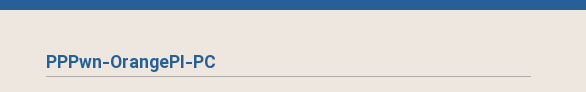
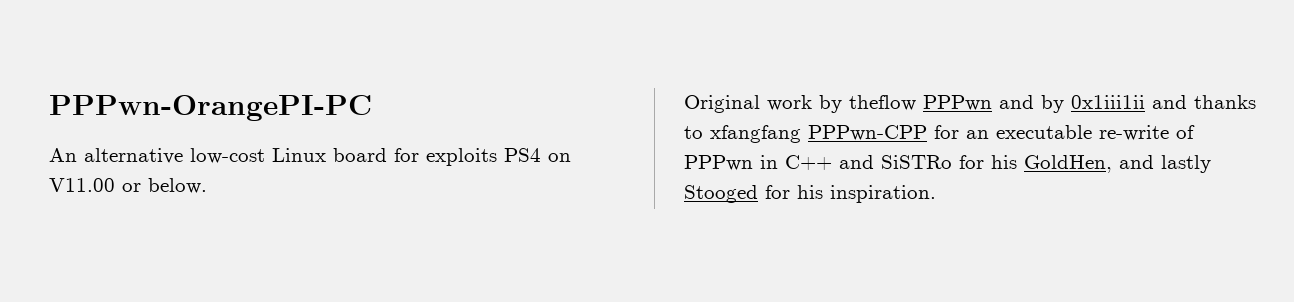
+ An alternative low-cost Linux board for exploits PS4 on V11.00 or below.
+ Original work by theflow PPPwn and by 0x1iii1ii and thanks to xfangfang PPPwn-CPP for an executable re-write of PPPwn in C++ and SiSTRo for his GoldHen, and lastly Stooged for his inspiration.

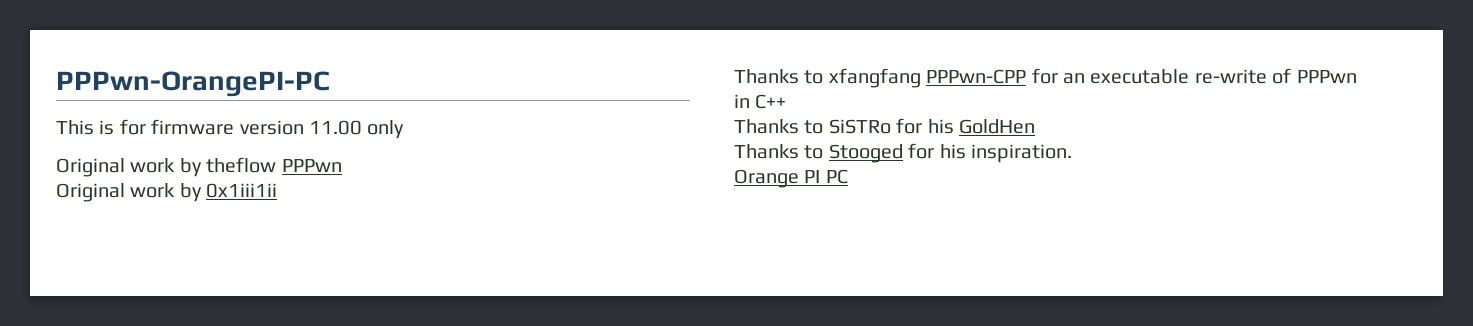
- An alternative low-cost Linux board for exploits PS4 on V11.00 or below.
+ This is for firmware version 11.00 only
- Original work by theflow PPPwn and by 0x1iii1ii and thanks to xfangfang PPPwn-CPP for an executable re-write of PPPwn in C++ and SiSTRo for his GoldHen, and lastly Stooged for his inspiration.
+ Original work by theflow PPPwn
+ Original work by 0x1iii1ii
+ Thanks to xfangfang PPPwn-CPP for an executable re-write of PPPwn in C++
+ Thanks to SiSTRo for his GoldHen
+ Thanks to Stooged for his inspiration.
+ Orange PI PC

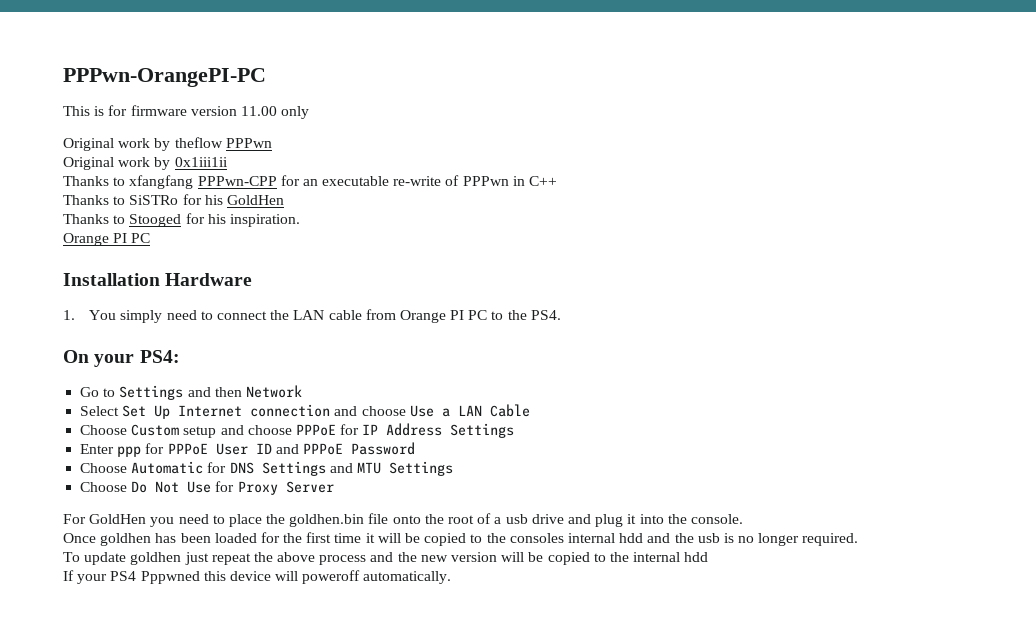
+ Installation Hardware
+ 1. You simply need to connect the LAN cable from Orange PI PC to the PS4.
+ On your PS4:
+ Go to Settings and then Network
+ Select Set Up Internet connection and choose Use a LAN Cable
+ Choose Custom setup and choose PPPoE for IP Address Settings
+ Enter ppp for PPPoE User ID and PPPoE Password
+ Choose Automatic for DNS Settings and MTU Settings
+ Choose Do Not Use for Proxy Server
+ For GoldHen you need to place the goldhen.bin file onto the root of a usb drive and plug it into the console.
+ Once goldhen has been loaded for the first time it will be copied to the consoles internal hdd and the usb is no longer required.
+ To update goldhen just repeat the above process and the new version will be copied to the internal hdd
+ If your PS4 Pppwned this device will poweroff automatically.

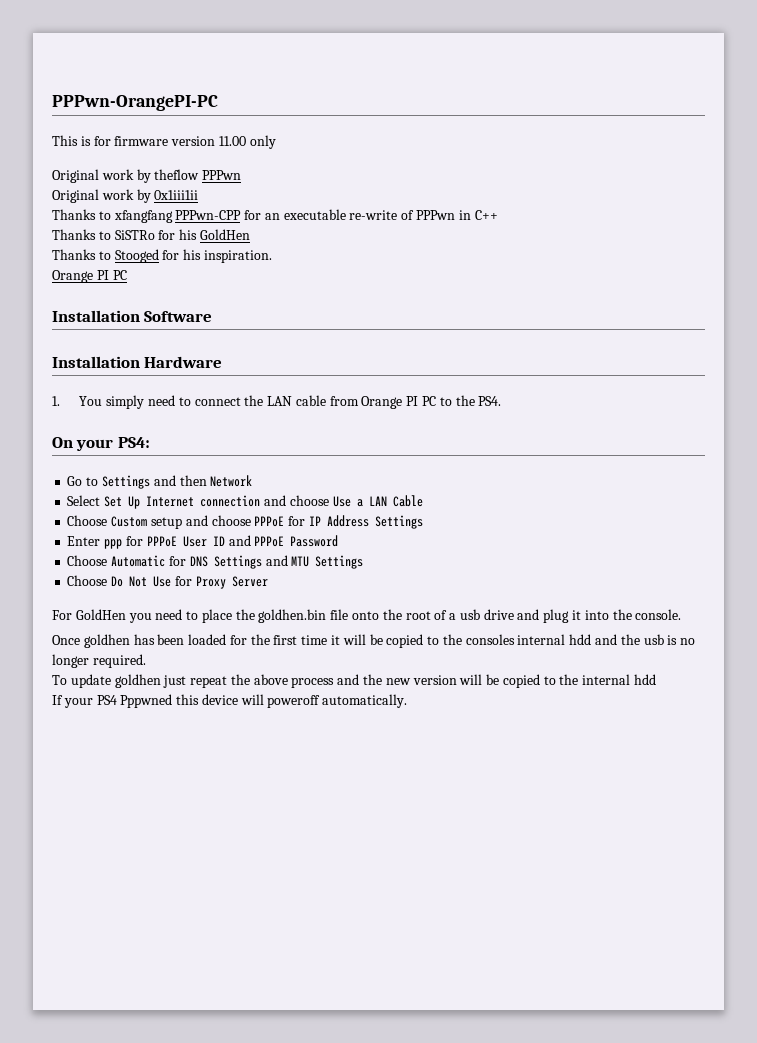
+ Installation Software

